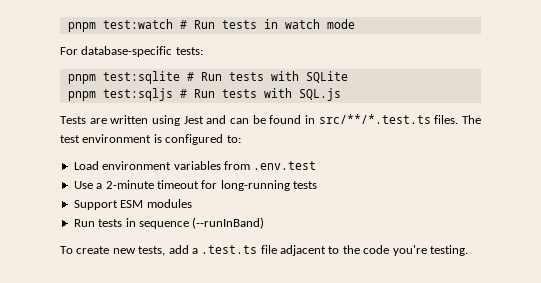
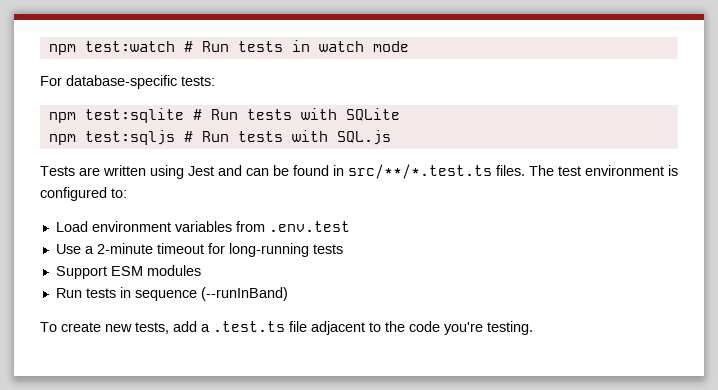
- pnpm test:watch # Run tests in watch mode
+ npm test:watch # Run tests in watch mode
- pnpm test:sqlite # Run tests with SQLite
+ npm test:sqlite # Run tests with SQLite
- pnpm test:sqljs # Run tests with SQL.js
+ npm test:sqljs # Run tests with SQL.js

